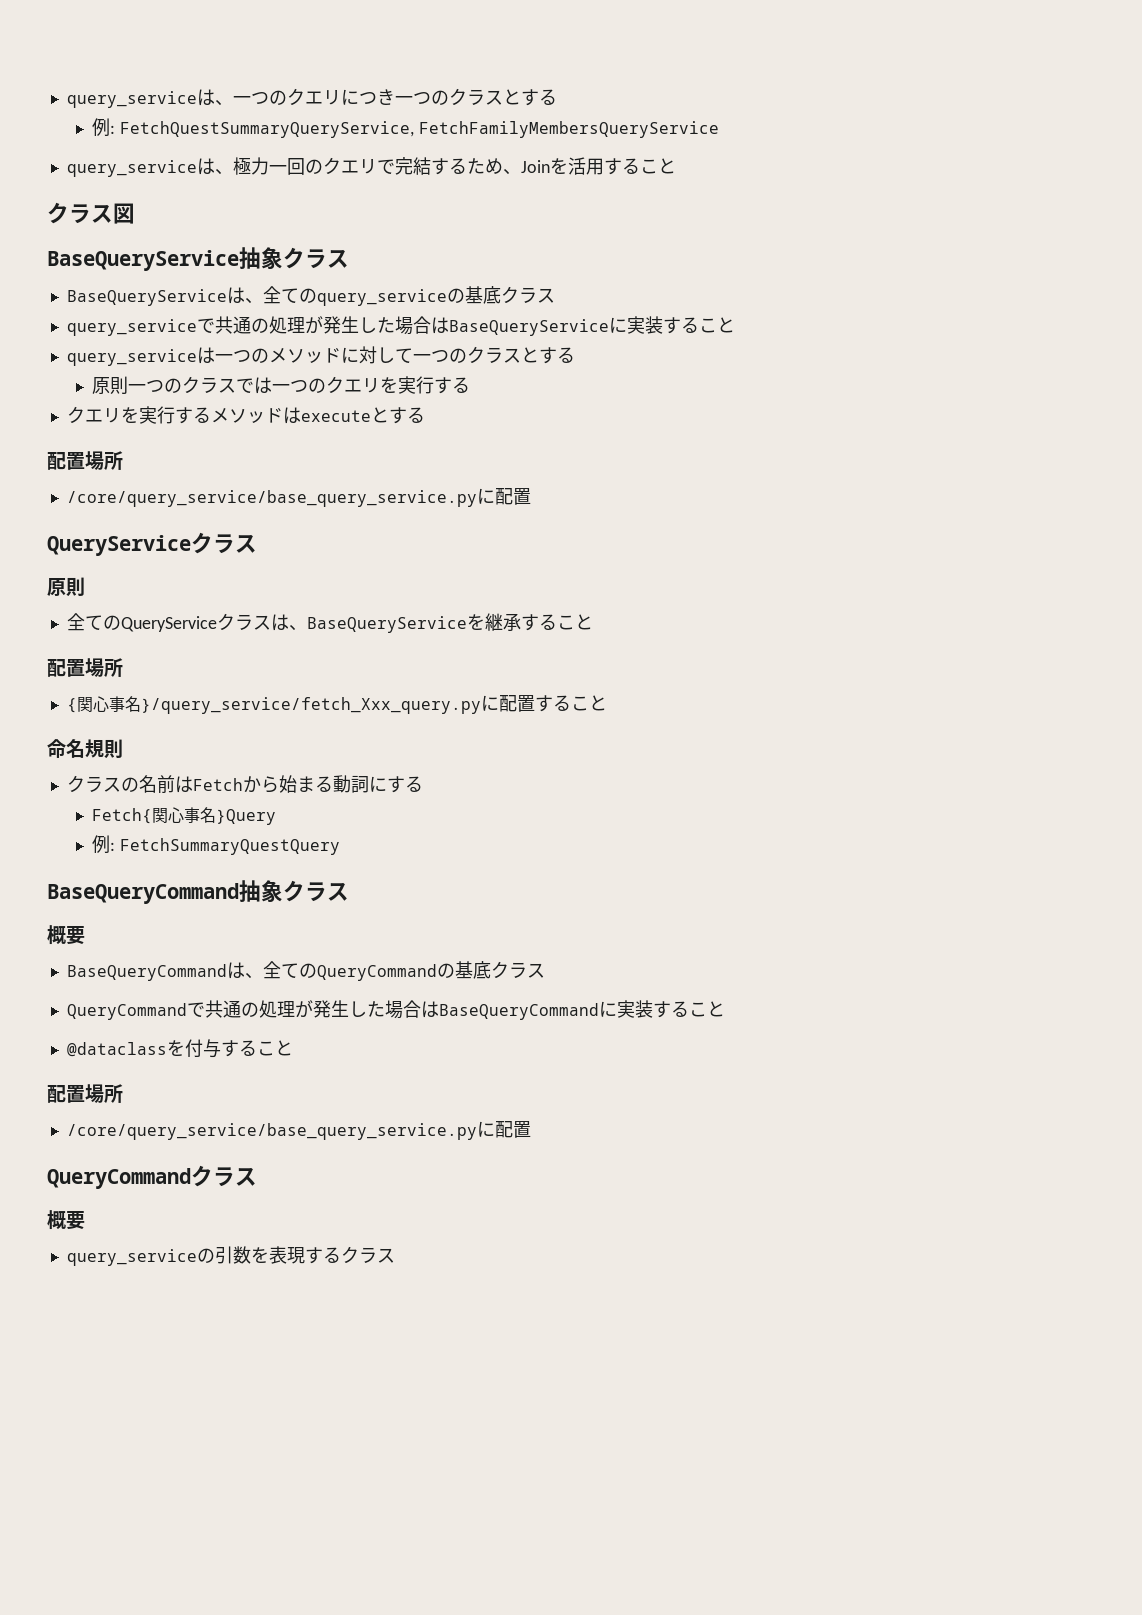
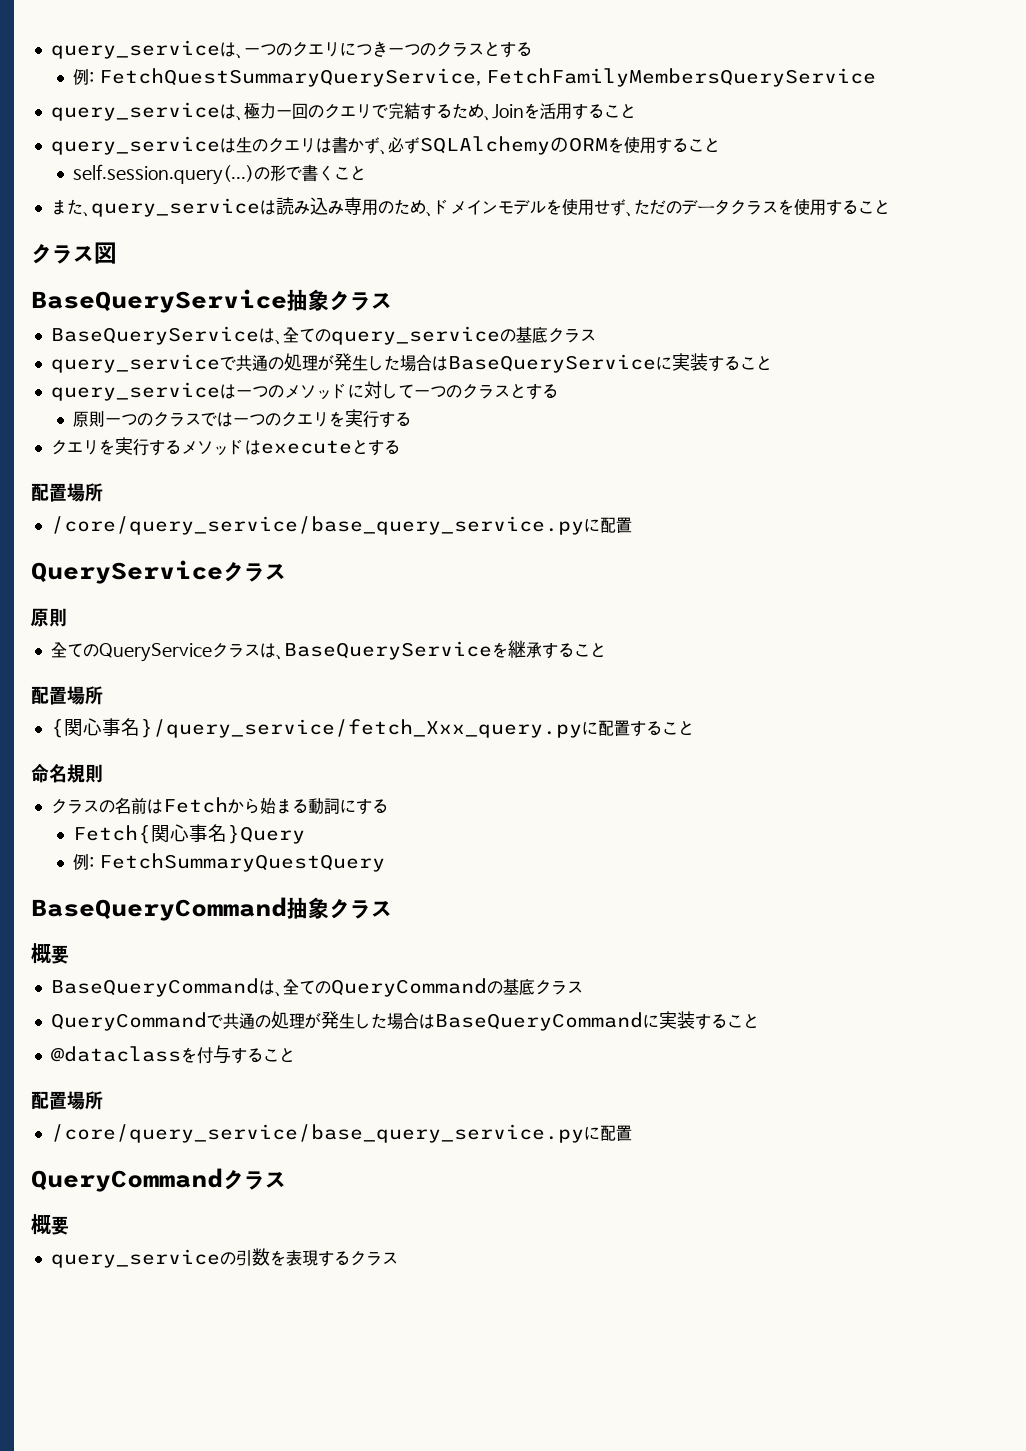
+ query_serviceは生のクエリは書かず、必ずSQLAlchemyのORMを使用すること
+ self.session.query(...)の形で書くこと
+ また、query_serviceは読み込み専用のため、ドメインモデルを使用せず、ただのデータクラスを使用すること

